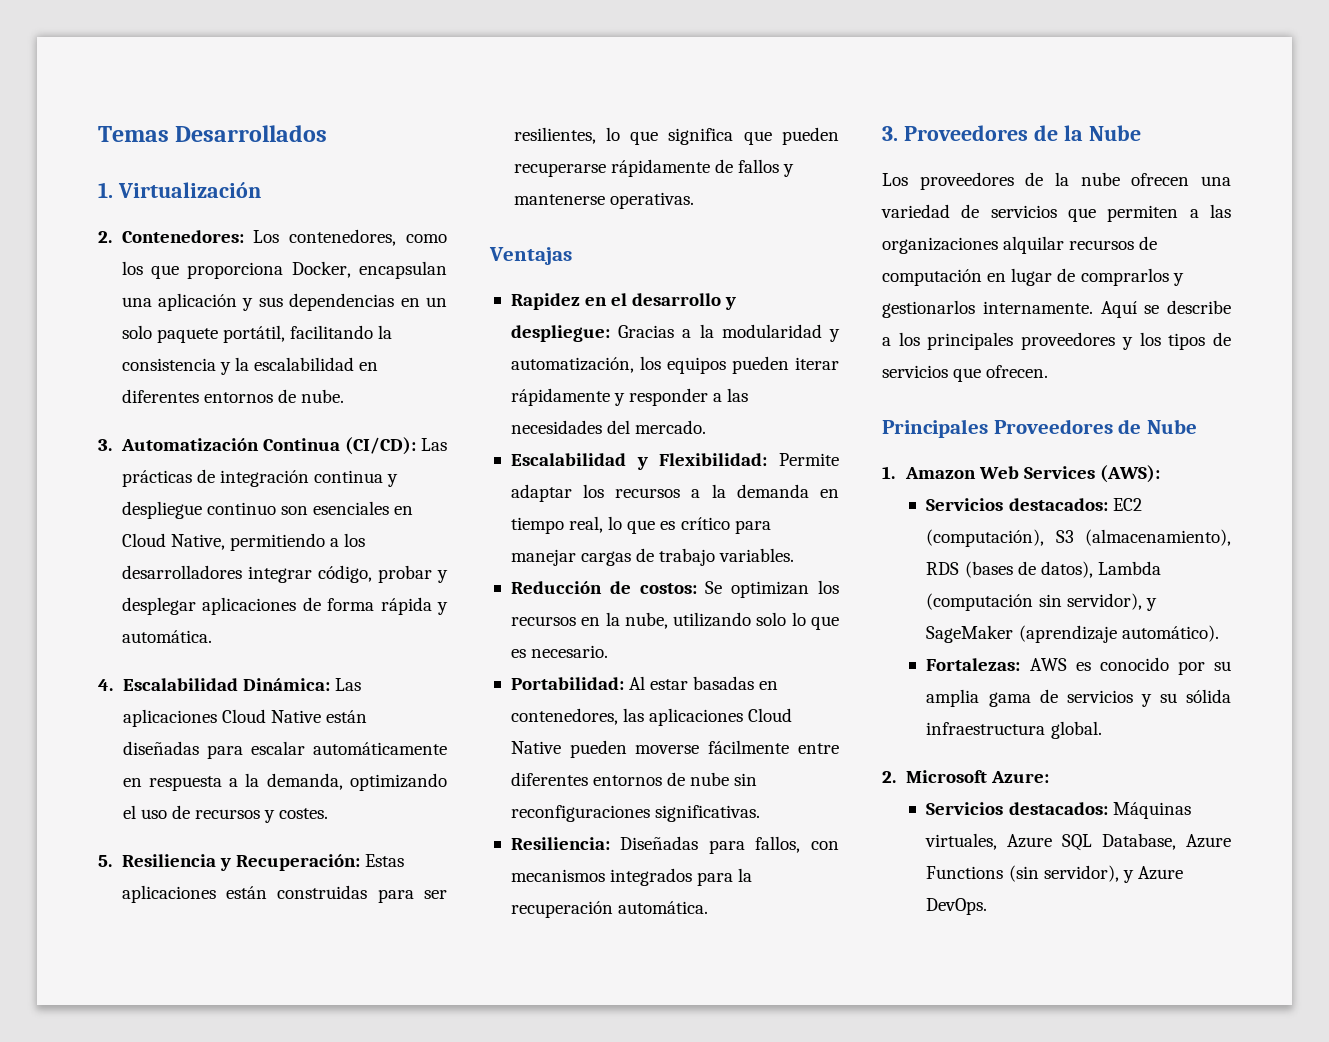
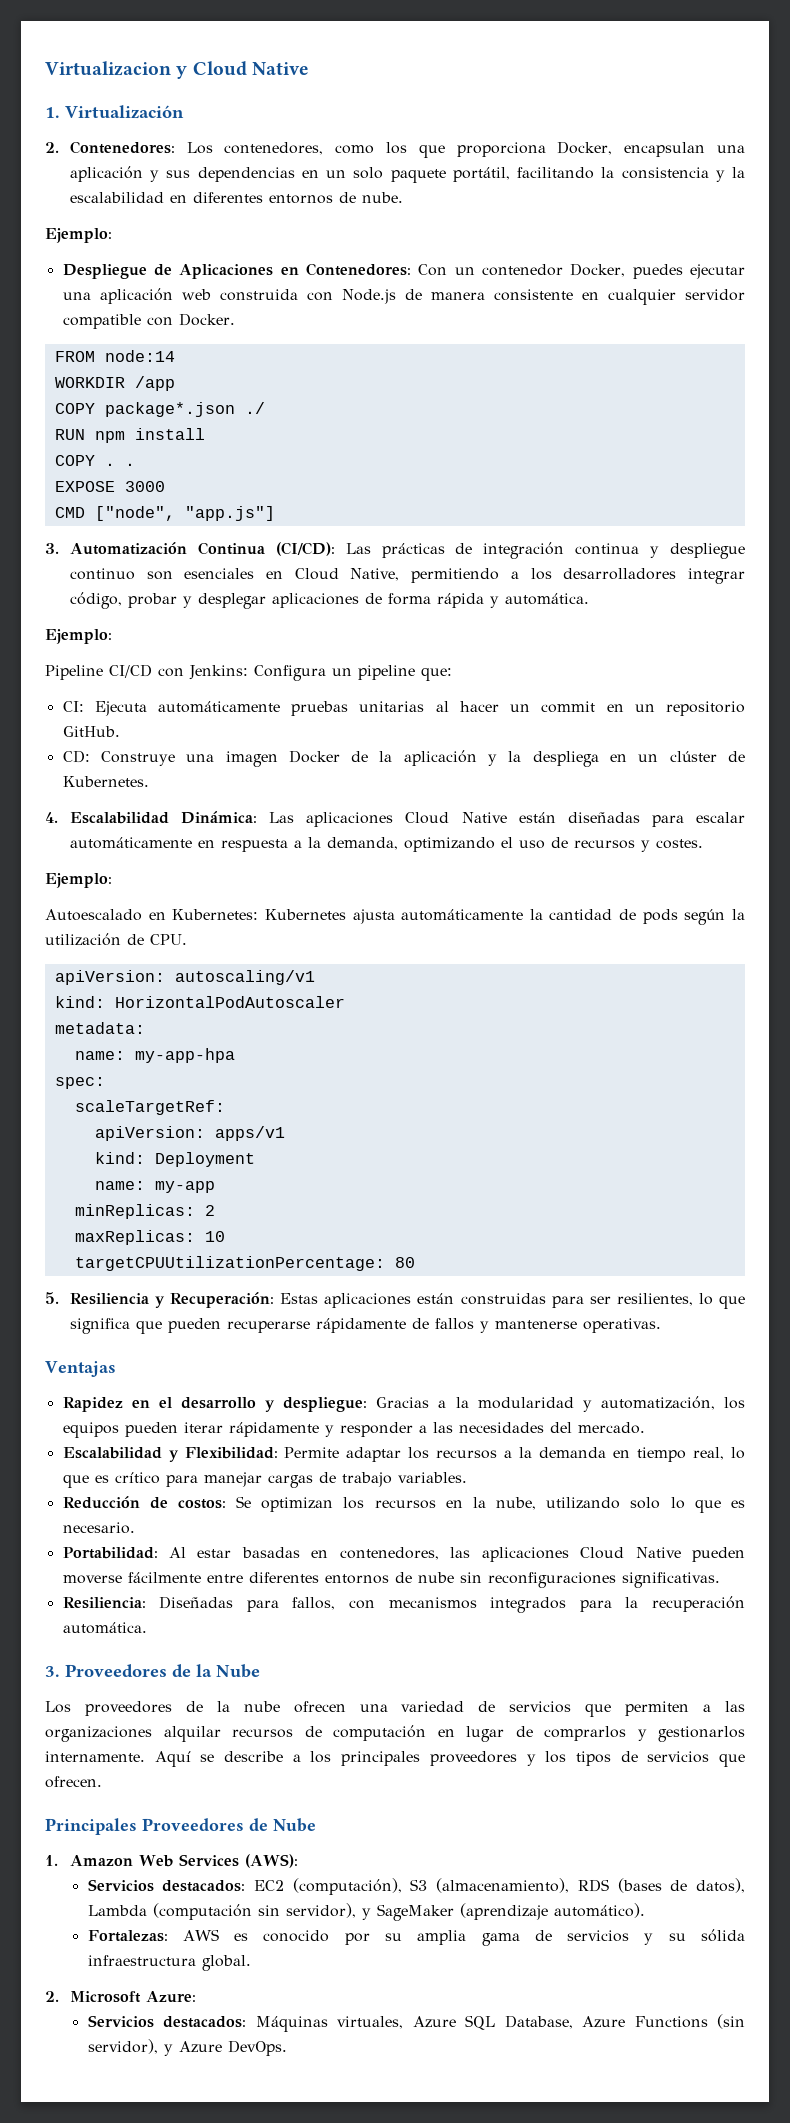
- Temas Desarrollados
+ Virtualizacion y Cloud Native
  2. Contenedores: Los contenedores, como los que proporciona Docker, encapsulan una aplicación y sus dependencias en un solo paquete portátil, facilitando la consistencia y la escalabilidad en diferentes entornos de nube.
+ Ejemplo:
+ Despliegue de Aplicaciones en Contenedores: Con un contenedor Docker, puedes ejecutar una aplicación web construida con Node.js de manera consistente en cualquier servidor compatible con Docker.
+ FROM node:14
+ WORKDIR /app
+ COPY package*.json ./
+ RUN npm install
+ COPY . .
+ EXPOSE 3000
+ CMD ["node", "app.js"]
  3. Automatización Continua (CI/CD): Las prácticas de integración continua y despliegue continuo son esenciales en Cloud Native, permitiendo a los desarrolladores integrar código, probar y desplegar aplicaciones de forma rápida y automática.
+ Ejemplo:
+ Pipeline CI/CD con Jenkins: Configura un pipeline que:
+ CI: Ejecuta automáticamente pruebas unitarias al hacer un commit en un repositorio GitHub.
+ CD: Construye una imagen Docker de la aplicación y la despliega en un clúster de Kubernetes.
  4. Escalabilidad Dinámica: Las aplicaciones Cloud Native están diseñadas para escalar automáticamente en respuesta a la demanda, optimizando el uso de recursos y costes.
+ Ejemplo:
+ Autoescalado en Kubernetes: Kubernetes ajusta automáticamente la cantidad de pods según la utilización de CPU.
+ apiVersion: autoscaling/v1
+ kind: HorizontalPodAutoscaler
+ metadata:
+ name: my-app-hpa
+ spec:
+ scaleTargetRef:
+ apiVersion: apps/v1
+ kind: Deployment
+ name: my-app
+ minReplicas: 2
+ maxReplicas: 10
+ targetCPUUtilizationPercentage: 80

